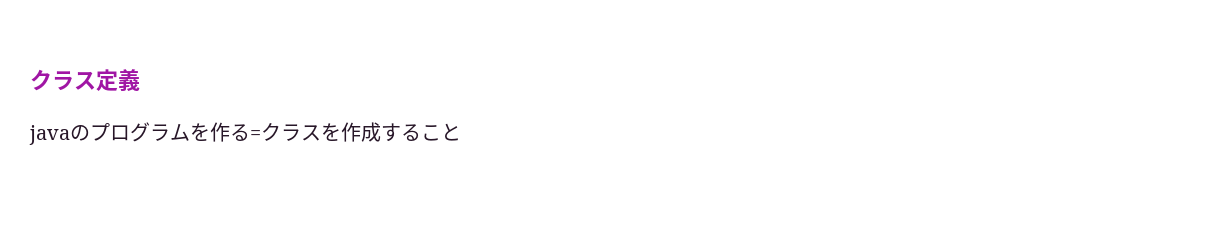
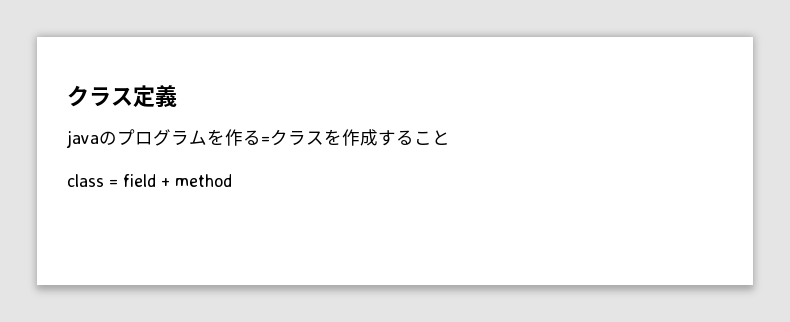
+ class = field + method

